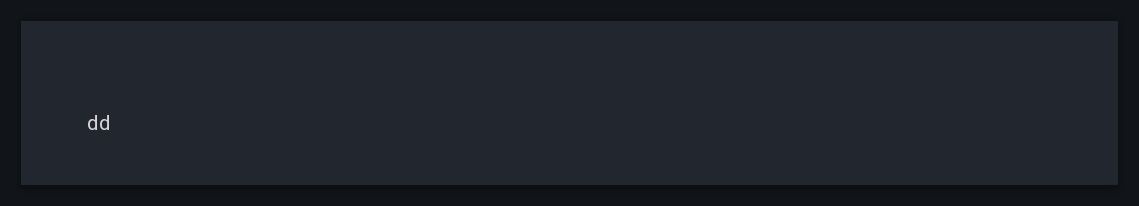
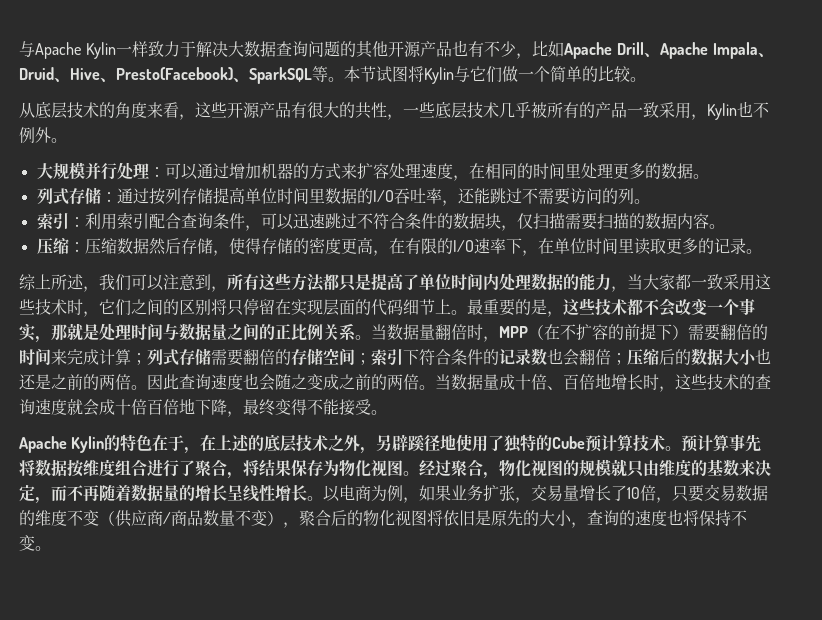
- dd
+ 与Apache Kylin一样致力于解决大数据查询问题的其他开源产品也有不少，比如Apache Drill、Apache Impala、Druid、Hive、Presto(Facebook)、SparkSQL等。本节试图将Kylin与它们做一个简单的比较。
+ 从底层技术的角度来看，这些开源产品有很大的共性，一些底层技术几乎被所有的产品一致采用，Kylin也不例外。
+ 大规模并行处理：可以通过增加机器的方式来扩容处理速度，在相同的时间里处理更多的数据。
+ 列式存储：通过按列存储提高单位时间里数据的I/O吞吐率，还能跳过不需要访问的列。
+ 索引：利用索引配合查询条件，可以迅速跳过不符合条件的数据块，仅扫描需要扫描的数据内容。
+ 压缩：压缩数据然后存储，使得存储的密度更高，在有限的I/O速率下，在单位时间里读取更多的记录。
+ 综上所述，我们可以注意到，所有这些方法都只是提高了单位时间内处理数据的能力，当大家都一致采用这些技术时，它们之间的区别将只停留在实现层面的代码细节上。最重要的是，这些技术都不会改变一个事实，那就是处理时间与数据量之间的正比例关系。当数据量翻倍时，MPP（在不扩容的前提下）需要翻倍的时间来完成计算；列式存储需要翻倍的存储空间；索引下符合条件的记录数也会翻倍；压缩后的数据大小也还是之前的两倍。因此查询速度也会随之变成之前的两倍。当数据量成十倍、百倍地增长时，这些技术的查询速度就会成十倍百倍地下降，最终变得不能接受。
+ Apache Kylin的特色在于，在上述的底层技术之外，另辟蹊径地使用了独特的Cube预计算技术。预计算事先将数据按维度组合进行了聚合，将结果保存为物化视图。经过聚合，物化视图的规模就只由维度的基数来决定，而不再随着数据量的增长呈线性增长。以电商为例，如果业务扩张，交易量增长了10倍，只要交易数据的维度不变（供应商/商品数量不变），聚合后的物化视图将依旧是原先的大小，查询的速度也将保持不变。

